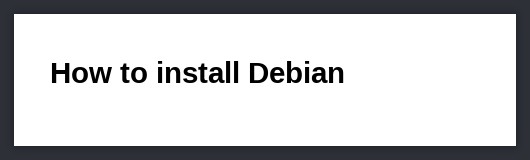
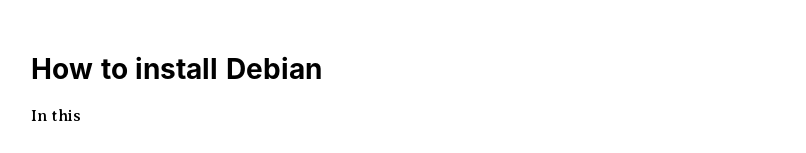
+ In this

